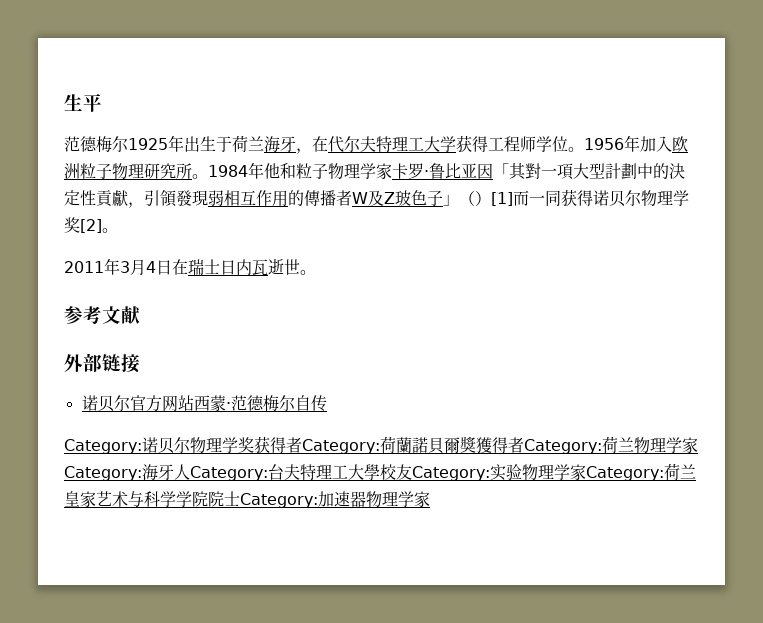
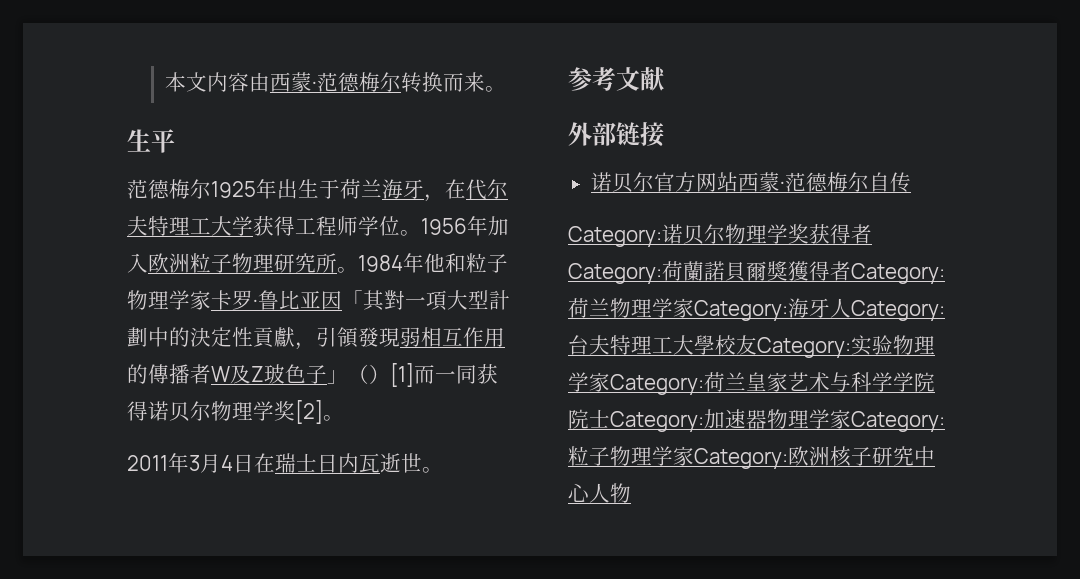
+ 本文内容由西蒙·范德梅尔转换而来。
- Category:诺贝尔物理学奖获得者Category:荷蘭諾貝爾獎獲得者Category:荷兰物理学家Category:海牙人Category:台夫特理工大學校友Category:实验物理学家Category:荷兰皇家艺术与科学学院院士Category:加速器物理学家
+ Category:诺贝尔物理学奖获得者Category:荷蘭諾貝爾獎獲得者Category:荷兰物理学家Category:海牙人Category:台夫特理工大學校友Category:实验物理学家Category:荷兰皇家艺术与科学学院院士Category:加速器物理学家Category:粒子物理学家Category:欧洲核子研究中心人物

